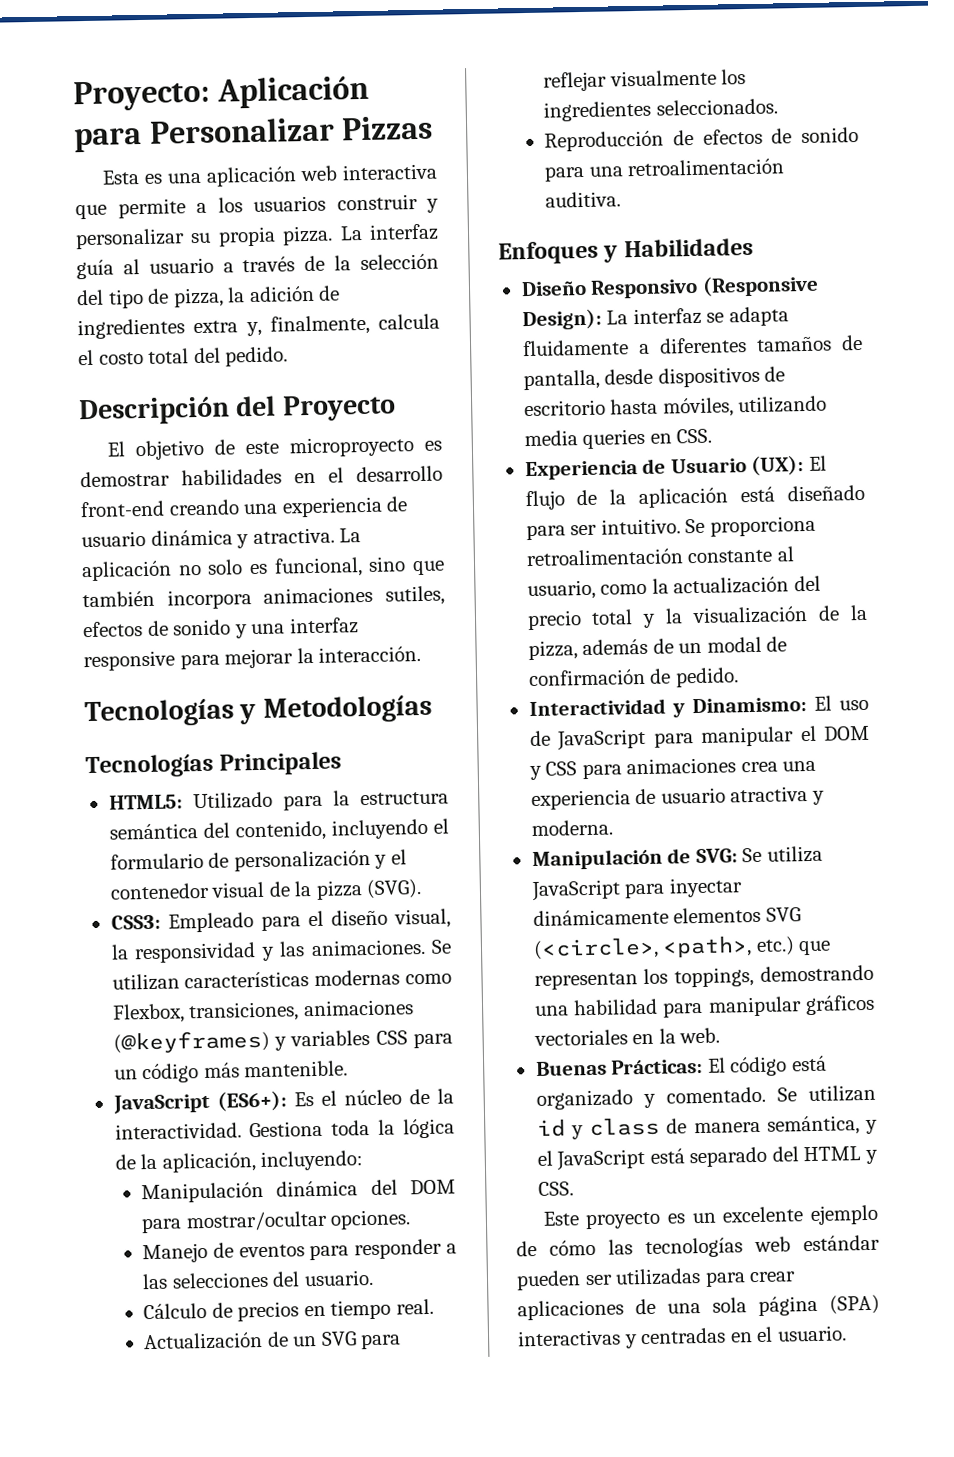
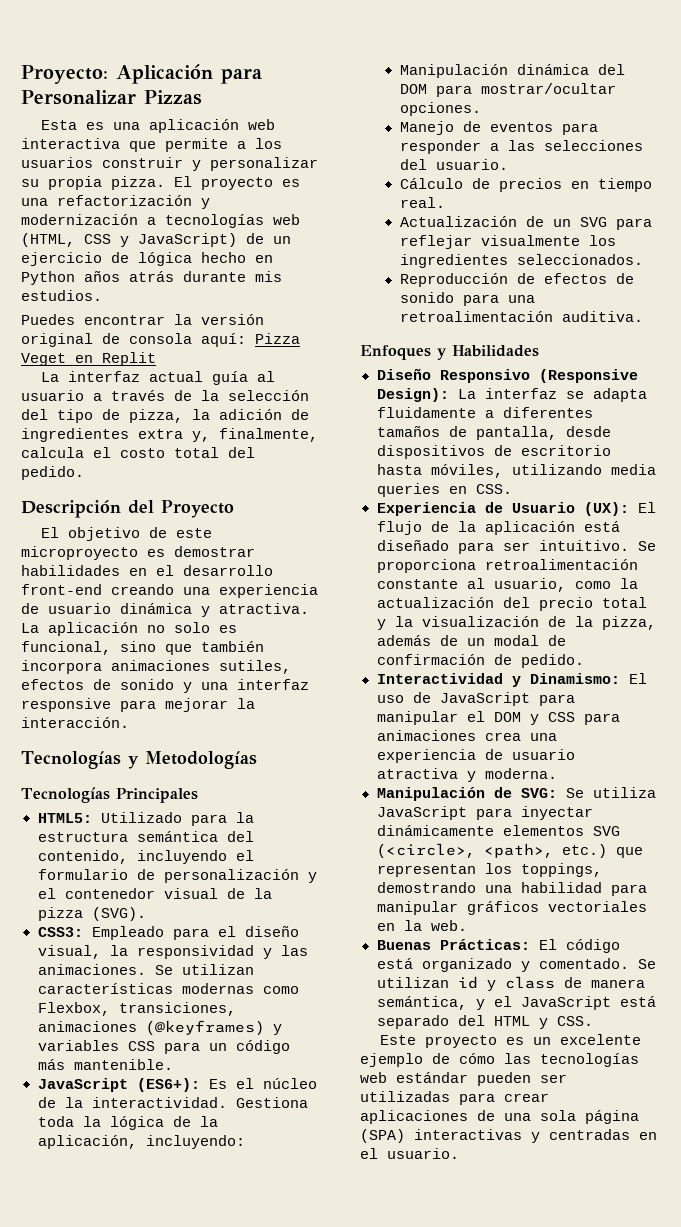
- La interfaz guía al usuario a través de la selección del tipo de pizza, la adición de ingredientes extra y, finalmente, calcula el costo total del pedido.
+ El proyecto es una refactorización y modernización a tecnologías web (HTML, CSS y JavaScript) de un ejercicio de lógica hecho en Python años atrás durante mis estudios.
+ Puedes encontrar la versión original de consola aquí: Pizza Veget en Replit
+ La interfaz actual guía al usuario a través de la selección del tipo de pizza, la adición de ingredientes extra y, finalmente, calcula el costo total del pedido.

